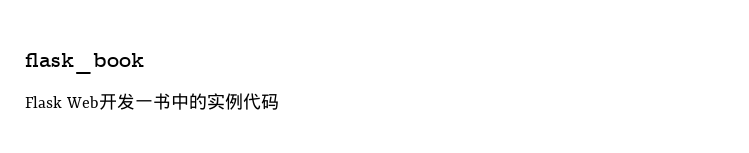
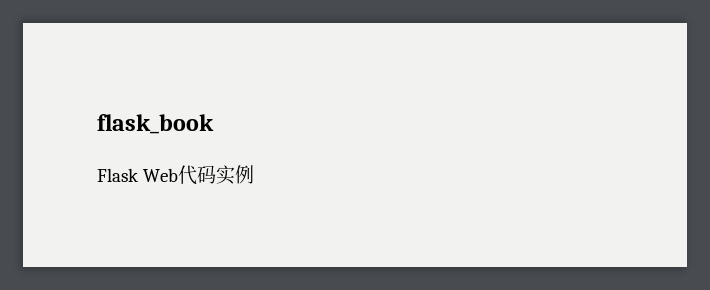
- Flask Web开发一书中的实例代码
+ Flask Web代码实例

